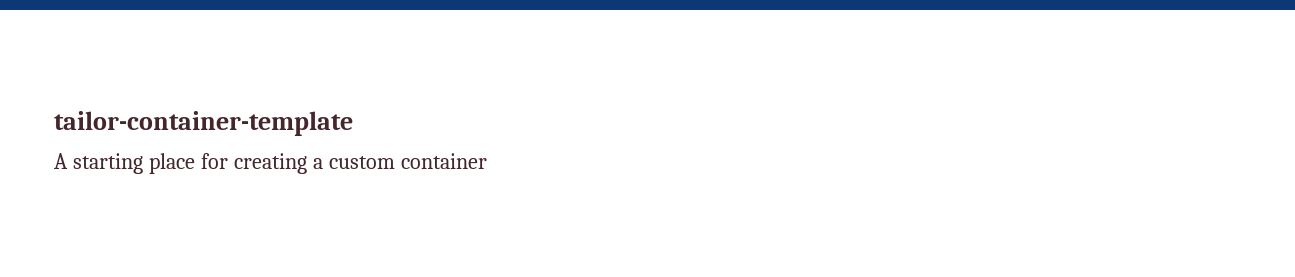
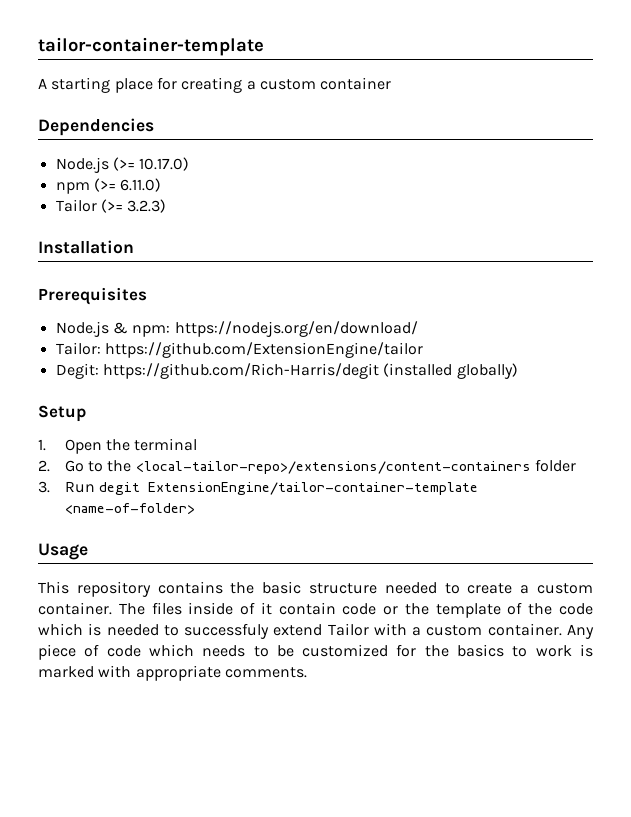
+ Dependencies
+ Node.js (>= 10.17.0)
+ npm (>= 6.11.0)
+ Tailor (>= 3.2.3)
+ Installation
+ Prerequisites
+ Node.js & npm: https://nodejs.org/en/download/
+ Tailor: https://github.com/ExtensionEngine/tailor
+ Degit: https://github.com/Rich-Harris/degit (installed globally)
+ Setup
+ 1. Open the terminal
+ 2. Go to the <local-tailor-repo>/extensions/content-containers folder
+ 3. Run degit ExtensionEngine/tailor-container-template <name-of-folder>
+ Usage
+ This repository contains the basic structure needed to create a custom container. The files inside of it contain code or the template of the code which is needed to successfuly extend Tailor with a custom container. Any piece of code which needs to be customized for the basics to work is marked with appropriate comments.

